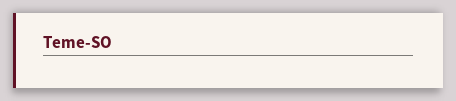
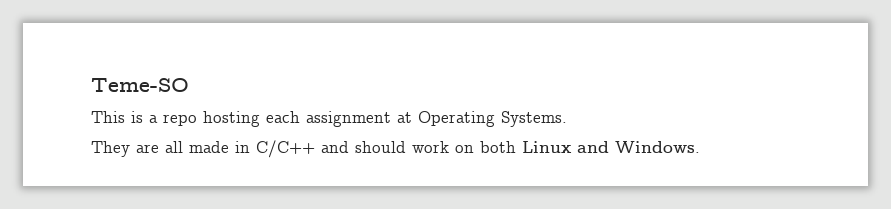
+ This is a repo hosting each assignment at Operating Systems.
+ They are all made in C/C++ and should work on both Linux and Windows.

